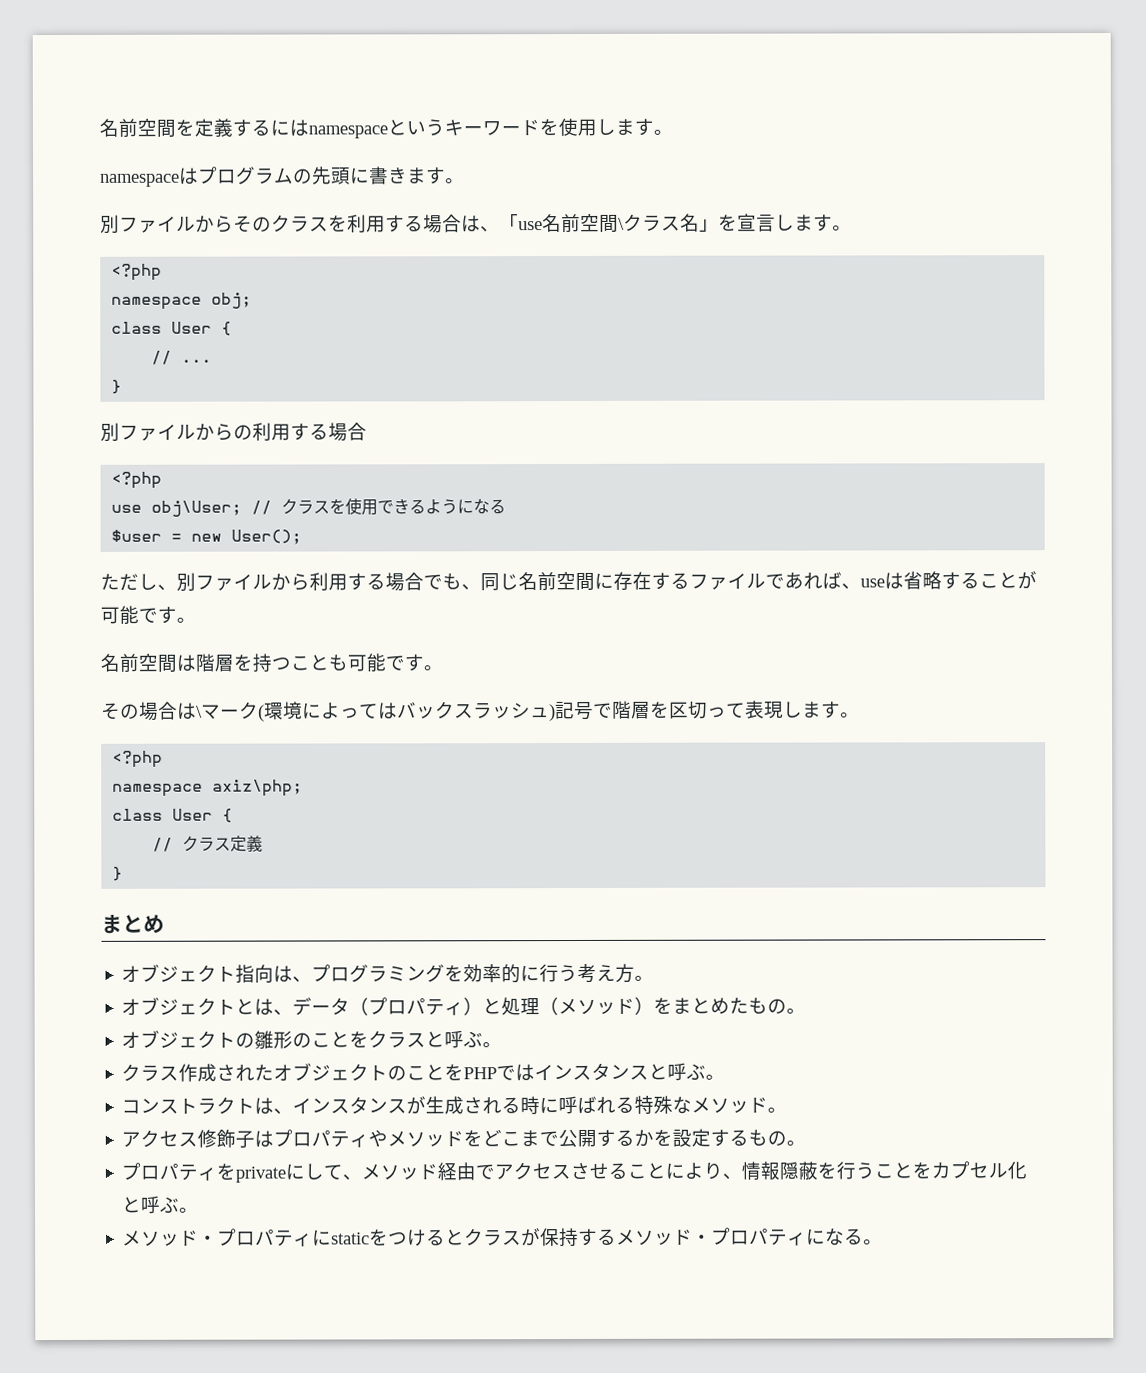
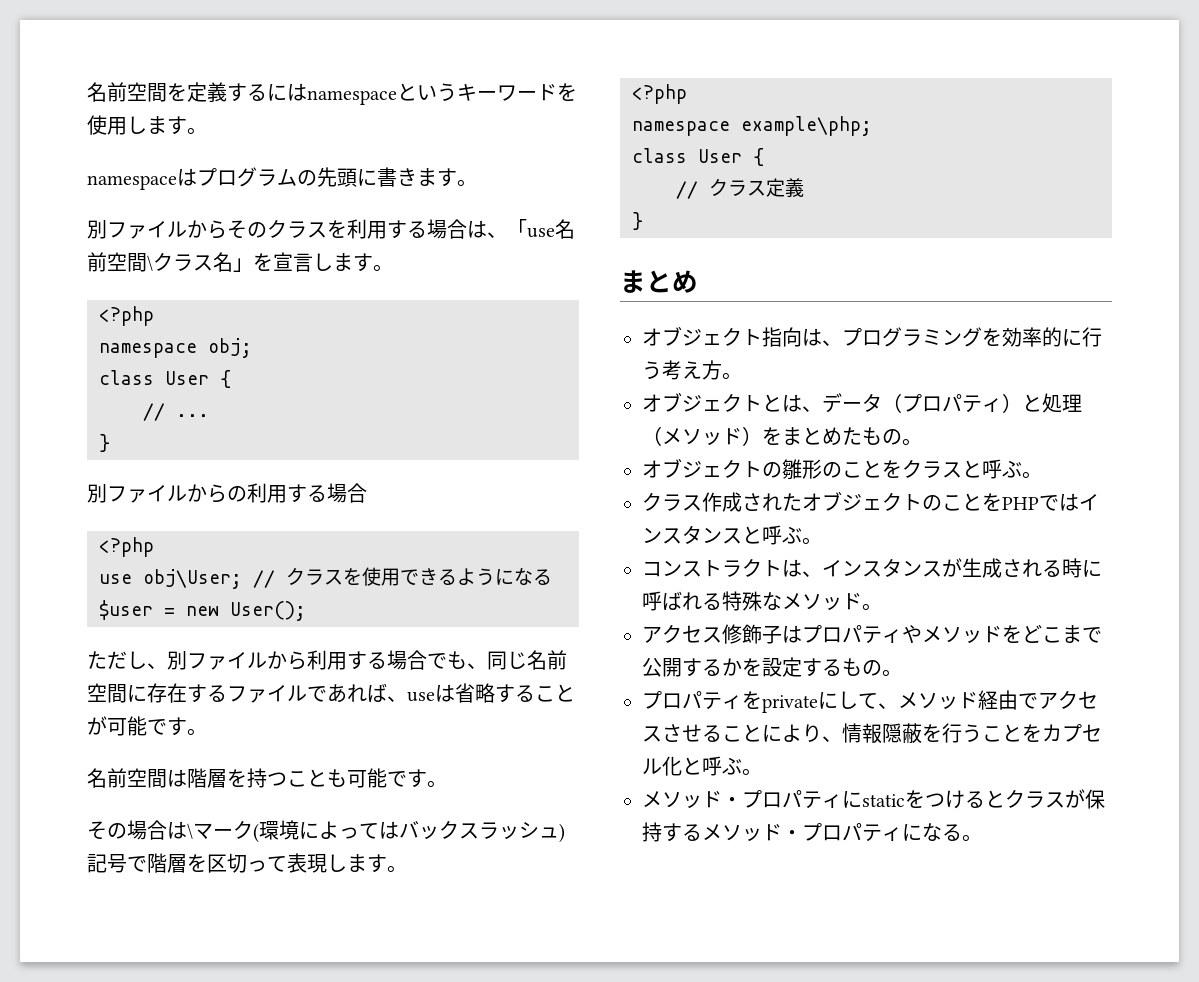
- namespace axiz\php;
+ namespace example\php;

